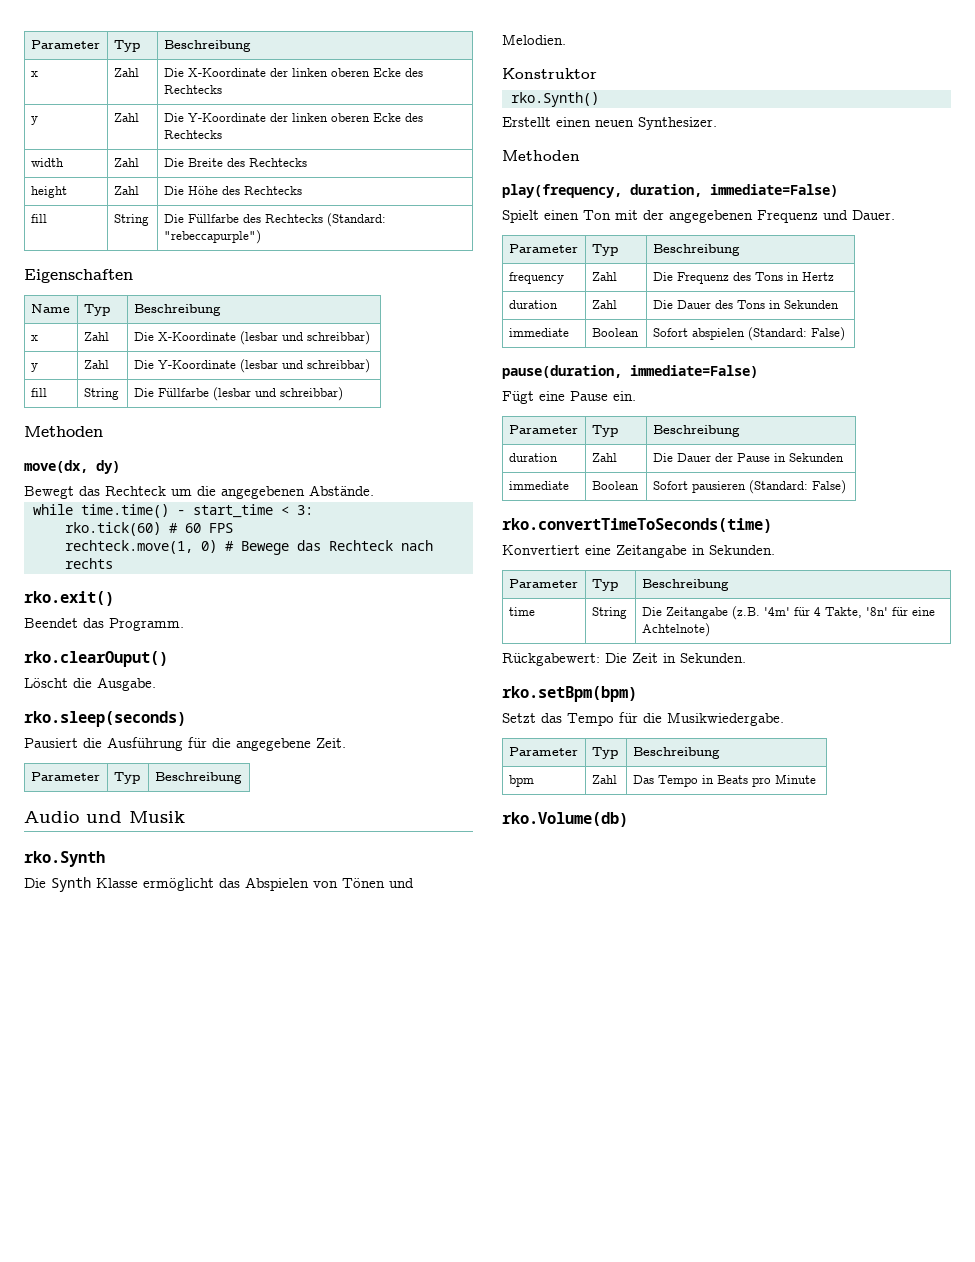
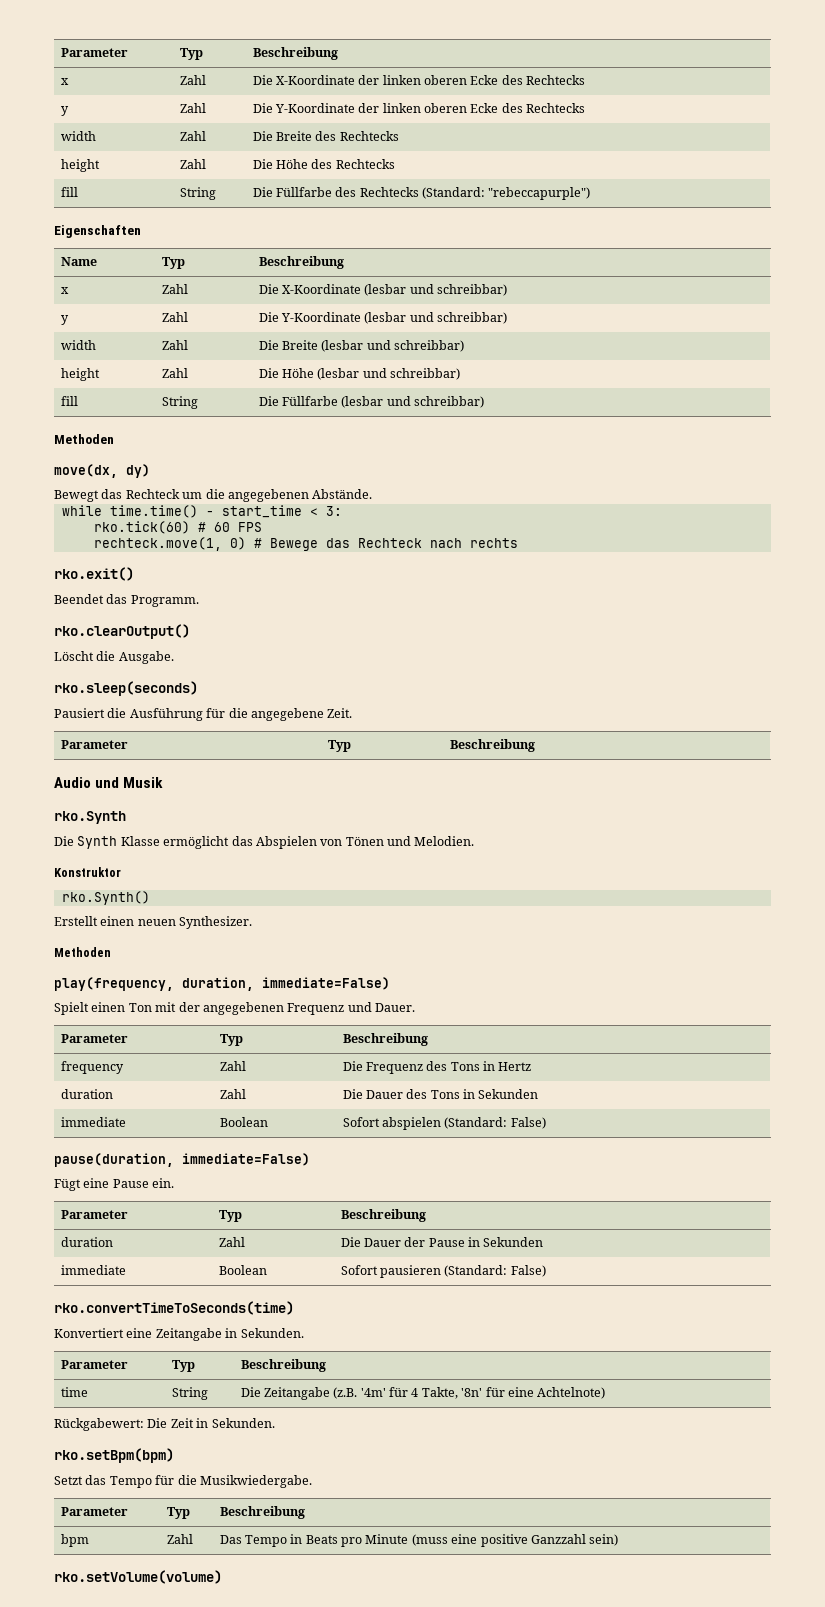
+ width | Zahl | Die Breite (lesbar und schreibbar)
+ height | Zahl | Die Höhe (lesbar und schreibbar)
- rko.clearOuput()
+ rko.clearOutput()
- bpm | Zahl | Das Tempo in Beats pro Minute
- rko.Volume(db)
+ bpm | Zahl | Das Tempo in Beats pro Minute (muss eine positive Ganzzahl sein)
+ rko.setVolume(volume)

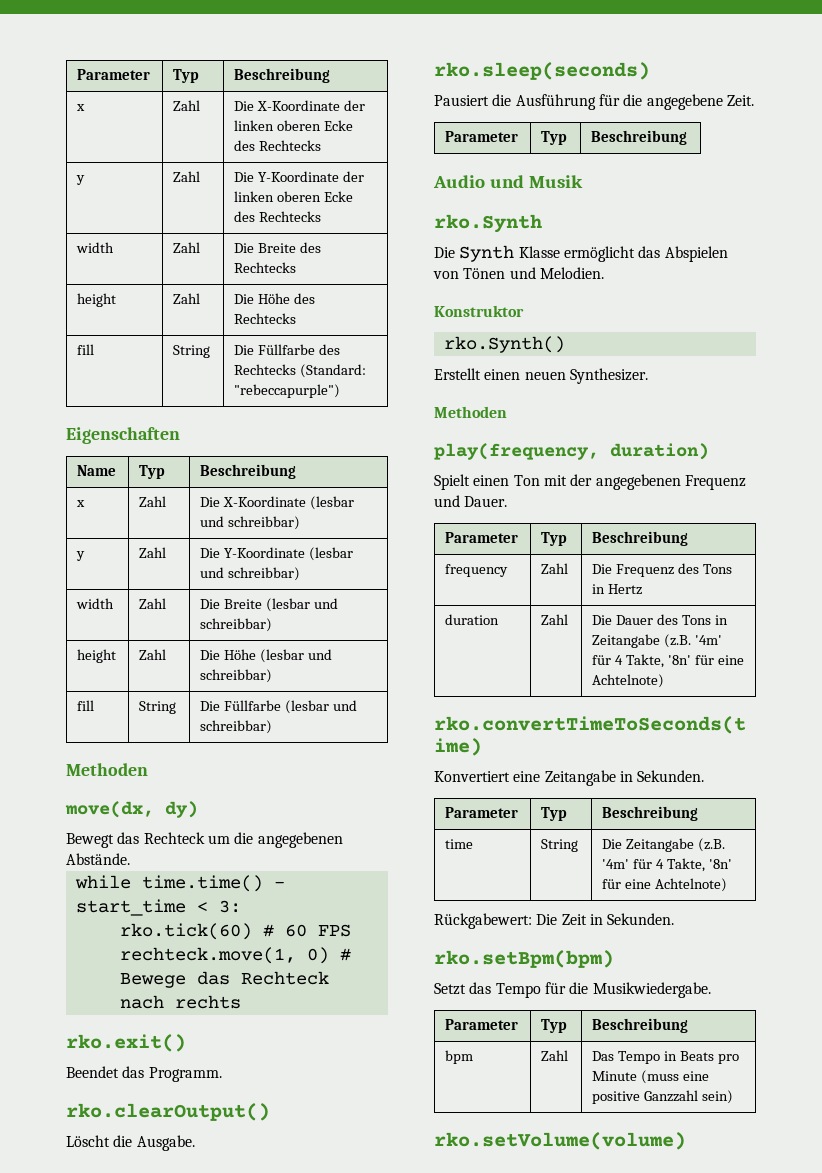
- play(frequency, duration, immediate=False)
+ play(frequency, duration)
- duration | Zahl | Die Dauer des Tons in Sekunden
- immediate | Boolean | Sofort abspielen (Standard: False)
- pause(duration, immediate=False)
- Fügt eine Pause ein.
- Parameter | Typ | Beschreibung
- duration | Zahl | Die Dauer der Pause in Sekunden
- immediate | Boolean | Sofort pausieren (Standard: False)
+ duration | Zahl | Die Dauer des Tons in Zeitangabe (z.B. '4m' für 4 Takte, '8n' für eine Achtelnote)

